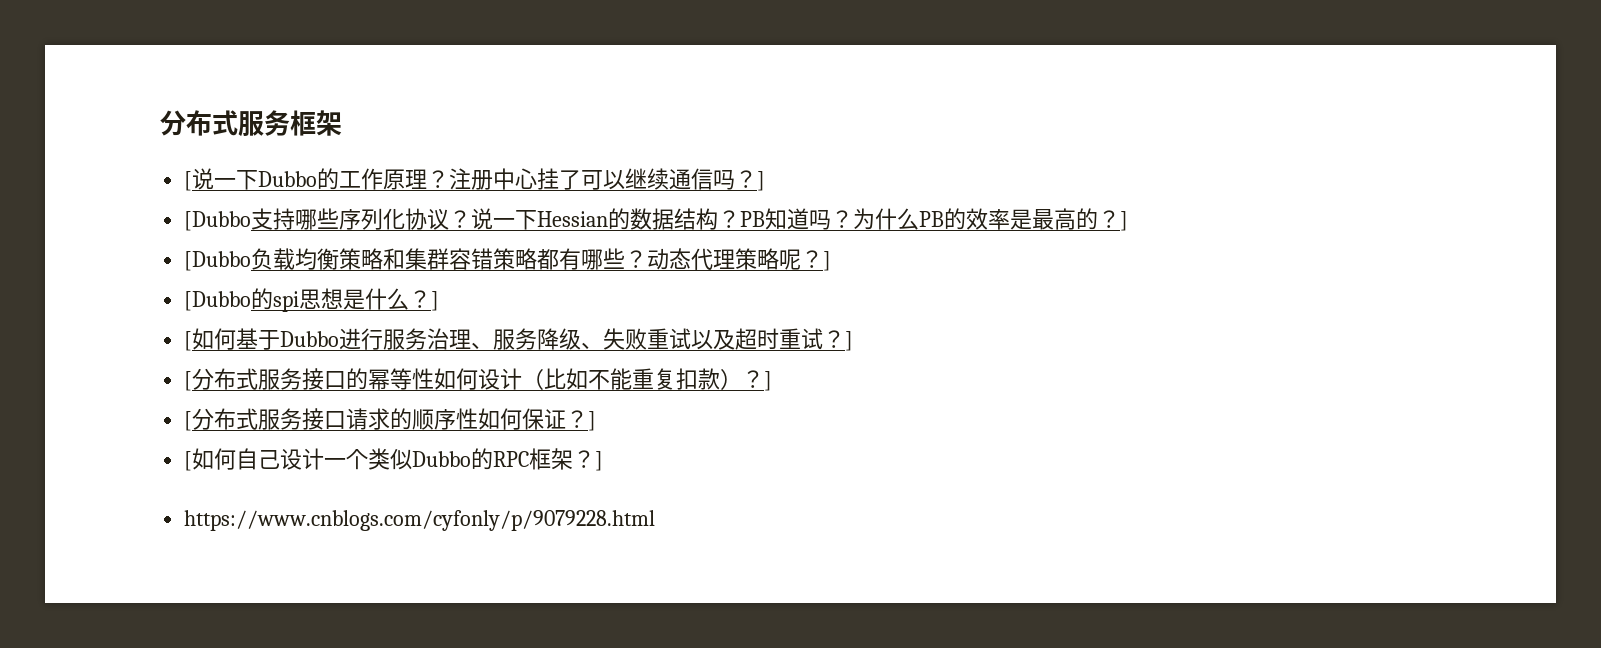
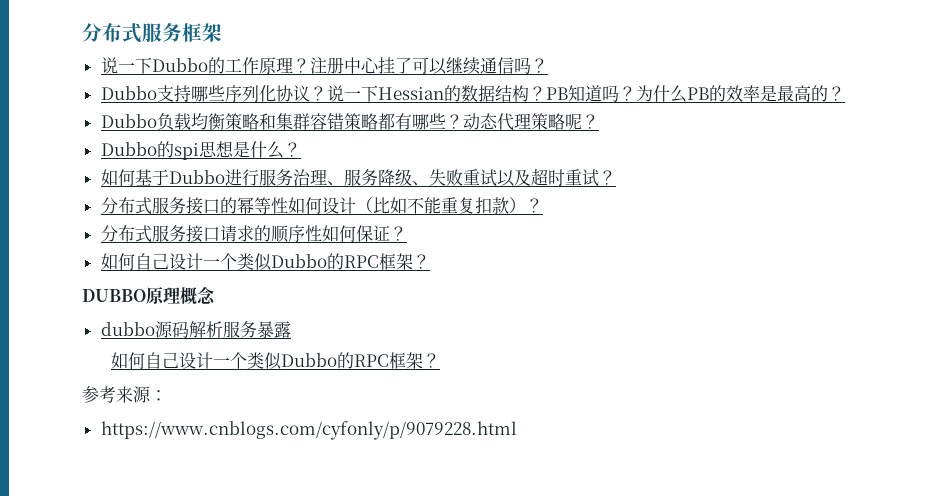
- [说一下Dubbo的工作原理？
+ 说一下Dubbo的工作原理？
- 注册中心挂了可以继续通信吗？]
- [Dubbo支持哪些序列化协议？
+ 注册中心挂了可以继续通信吗？
+ Dubbo支持哪些序列化协议？
- 为什么PB的效率是最高的？]
- [Dubbo负载均衡策略和集群容错策略都有哪些？
+ 为什么PB的效率是最高的？
+ Dubbo负载均衡策略和集群容错策略都有哪些？
- 动态代理策略呢？]
- [Dubbo的spi思想是什么？]
- [如何基于Dubbo进行服务治理、服务降级、失败重试以及超时重试？]
- [分布式服务接口的幂等性如何设计（比如不能重复扣款）？]
- [分布式服务接口请求的顺序性如何保证？]
- [如何自己设计一个类似Dubbo的RPC框架？]
+ 动态代理策略呢？
+ Dubbo的spi思想是什么？
+ 如何基于Dubbo进行服务治理、服务降级、失败重试以及超时重试？
+ 分布式服务接口的幂等性如何设计（比如不能重复扣款）？
+ 分布式服务接口请求的顺序性如何保证？
+ 如何自己设计一个类似Dubbo的RPC框架？
+ DUBBO原理概念
+ dubbo源码解析服务暴露
+ 如何自己设计一个类似Dubbo的RPC框架？
+ 参考来源：

